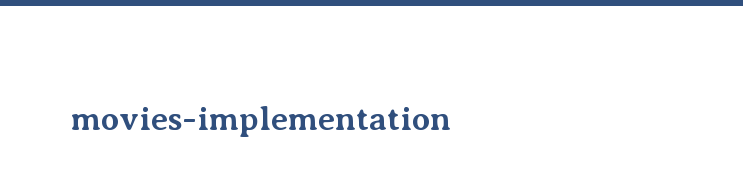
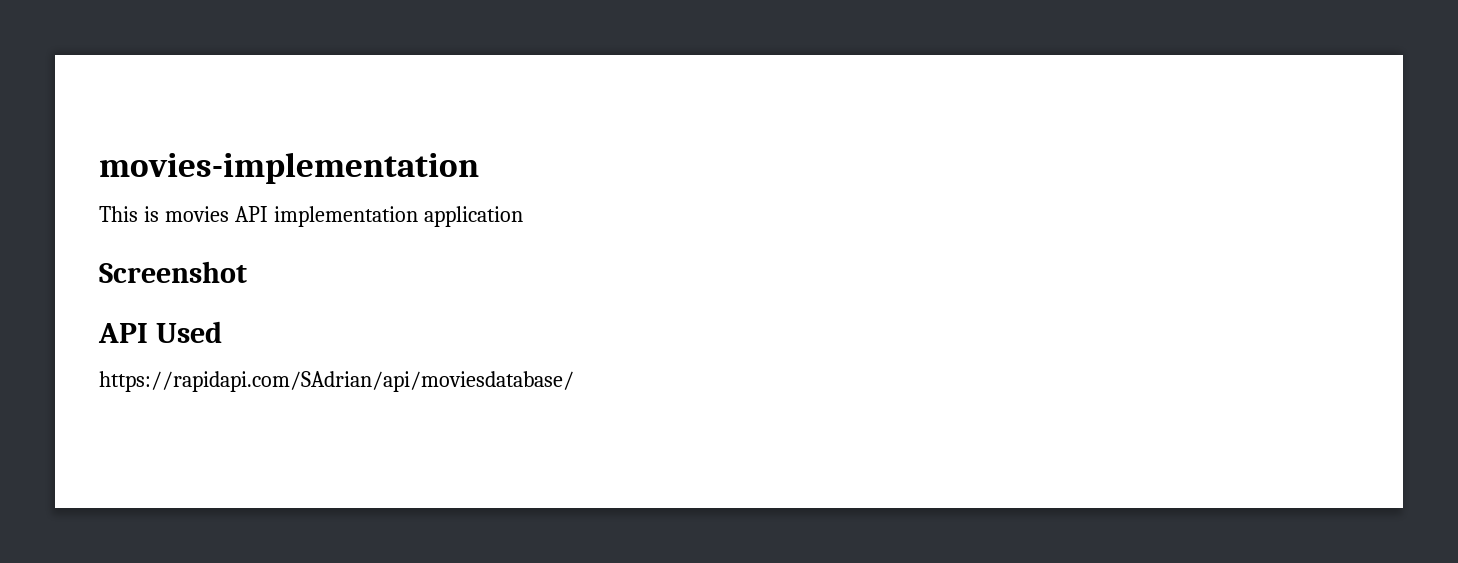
+ This is movies API implementation application
+ Screenshot
+ API Used
+ https://rapidapi.com/SAdrian/api/moviesdatabase/

